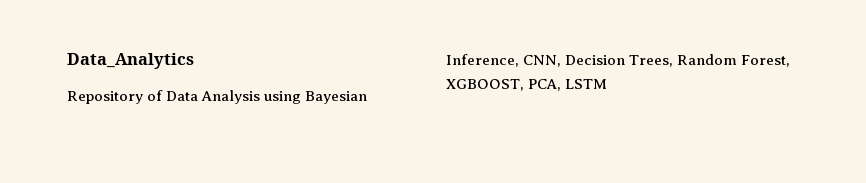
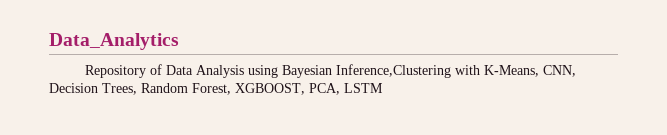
- Repository of Data Analysis using Bayesian Inference, CNN, Decision Trees, Random Forest, XGBOOST, PCA, LSTM
+ Repository of Data Analysis using Bayesian Inference,Clustering with K-Means, CNN, Decision Trees, Random Forest, XGBOOST, PCA, LSTM

